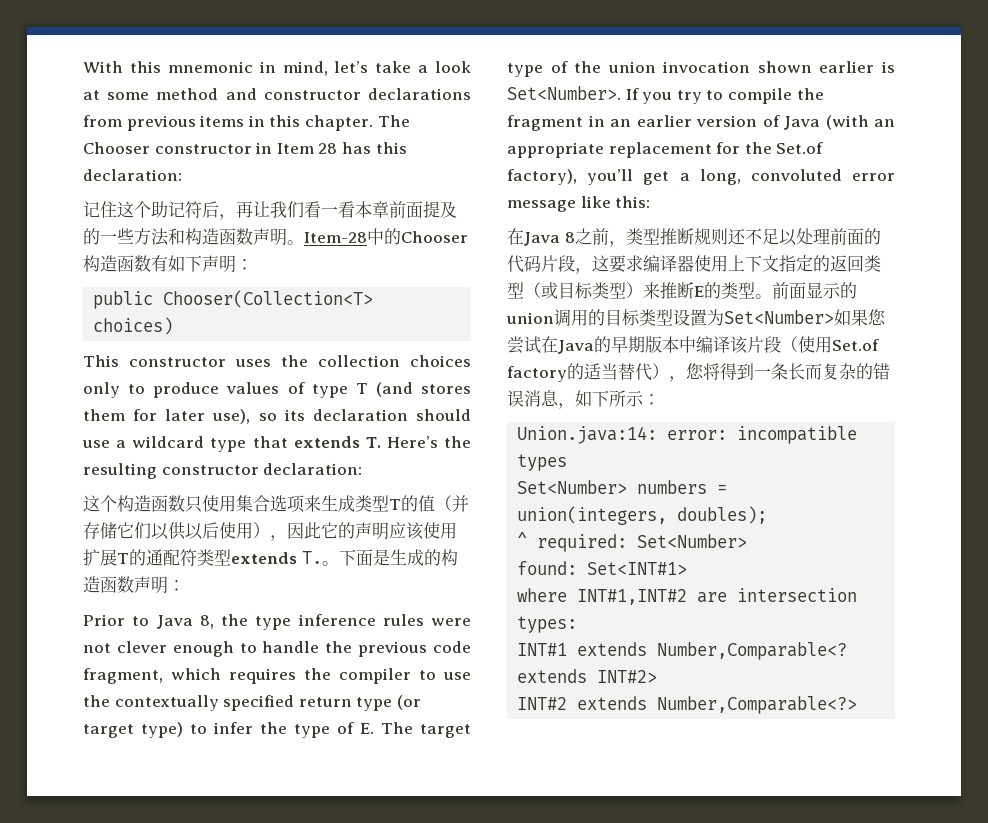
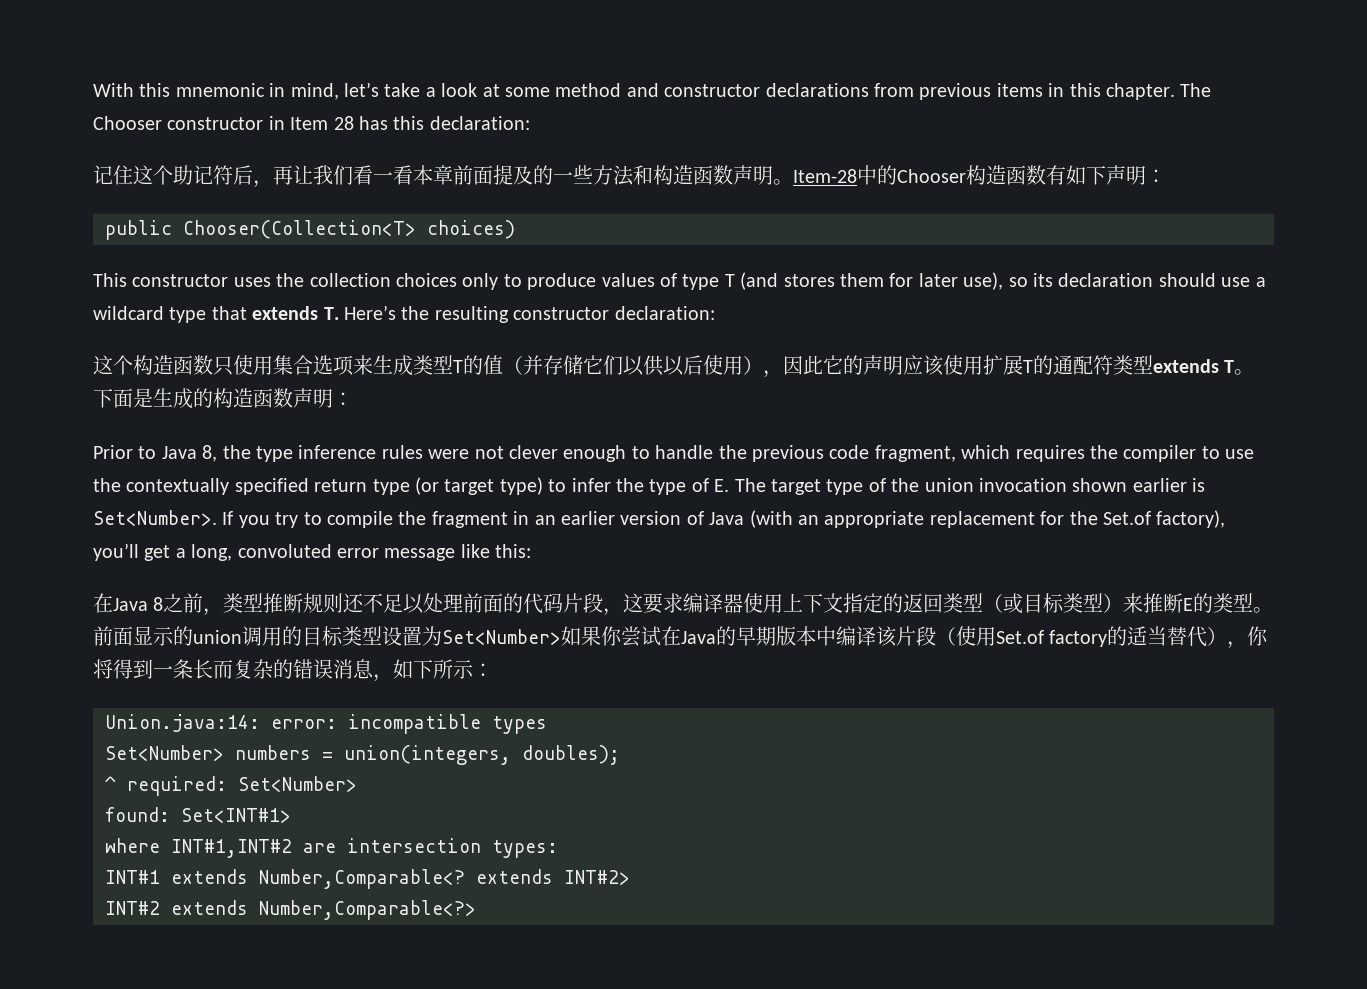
- 这个构造函数只使用集合选项来生成类型T的值（并存储它们以供以后使用），因此它的声明应该使用扩展T的通配符类型extends T.。
+ 这个构造函数只使用集合选项来生成类型T的值（并存储它们以供以后使用），因此它的声明应该使用扩展T的通配符类型extends T。
- 前面显示的union调用的目标类型设置为Set<Number>如果您尝试在Java的早期版本中编译该片段（使用Set.of factory的适当替代），您将得到一条长而复杂的错误消息，如下所示：
+ 前面显示的union调用的目标类型设置为Set<Number>如果你尝试在Java的早期版本中编译该片段（使用Set.of factory的适当替代），你将得到一条长而复杂的错误消息，如下所示：

